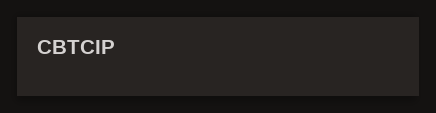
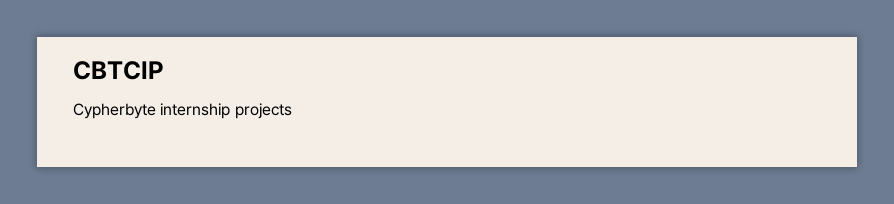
+ Cypherbyte internship projects

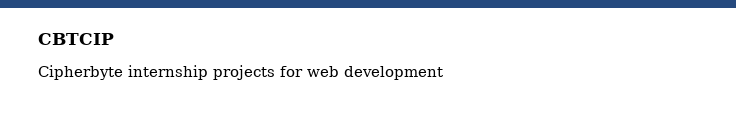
- Cypherbyte internship projects
+ Cipherbyte internship projects for web development

